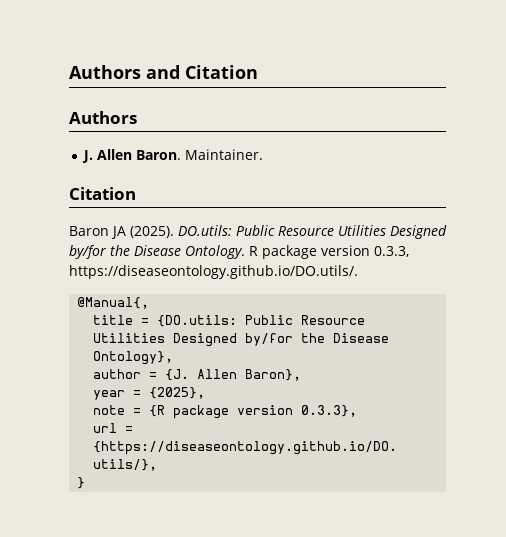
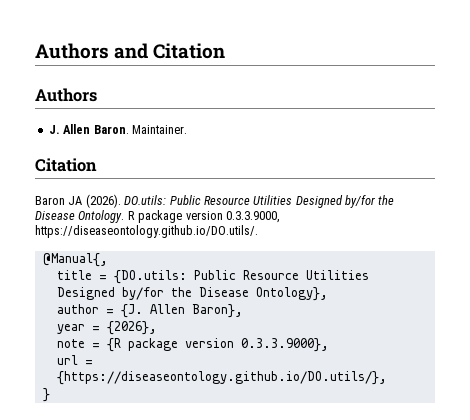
- Baron JA (2025).
+ Baron JA (2026).
- R package version 0.3.3, https://diseaseontology.github.io/DO.utils/.
+ R package version 0.3.3.9000, https://diseaseontology.github.io/DO.utils/.
- year = {2025},
+ year = {2026},
- note = {R package version 0.3.3},
+ note = {R package version 0.3.3.9000},

